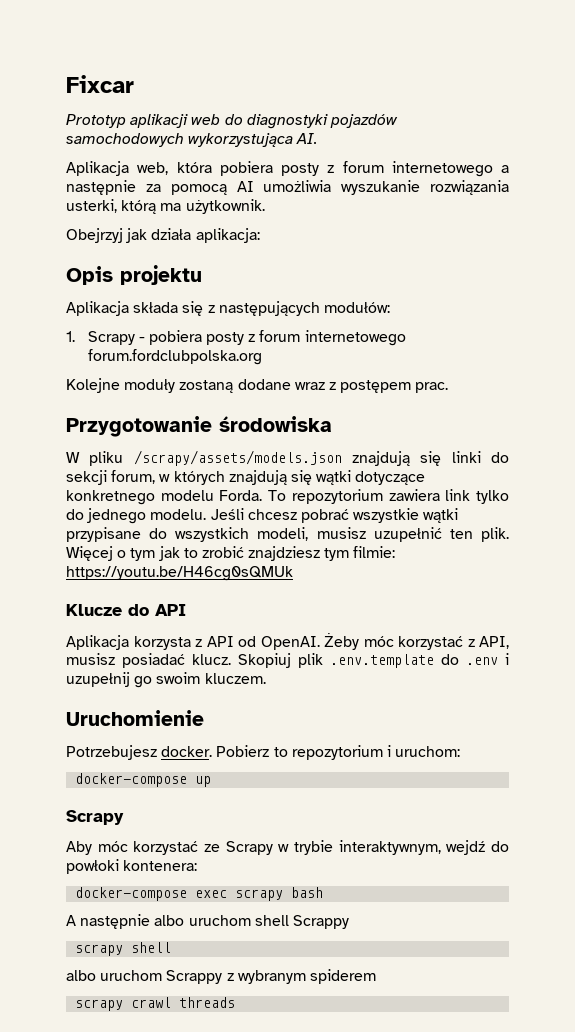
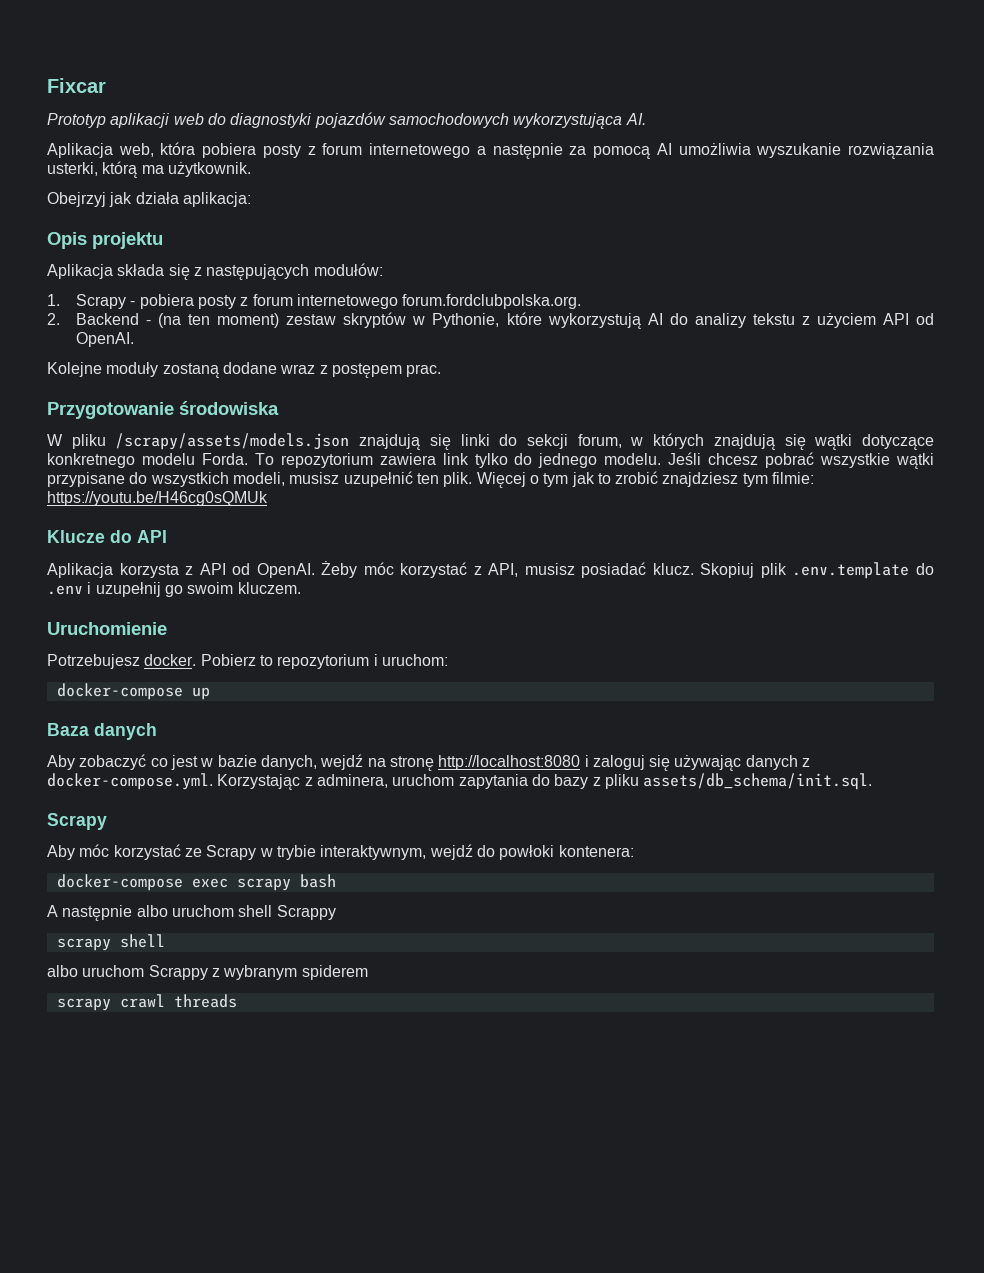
- 1. Scrapy - pobiera posty z forum internetowego forum.fordclubpolska.org
+ 1. Scrapy - pobiera posty z forum internetowego forum.fordclubpolska.org.
+ 2. Backend - (na ten moment) zestaw skryptów w Pythonie, które wykorzystują AI do analizy tekstu z użyciem API od OpenAI.
+ Baza danych
+ Aby zobaczyć co jest w bazie danych, wejdź na stronę http://localhost:8080 i zaloguj się używając danych z docker-compose.yml. Korzystając z adminera, uruchom zapytania do bazy z pliku assets/db_schema/init.sql.

